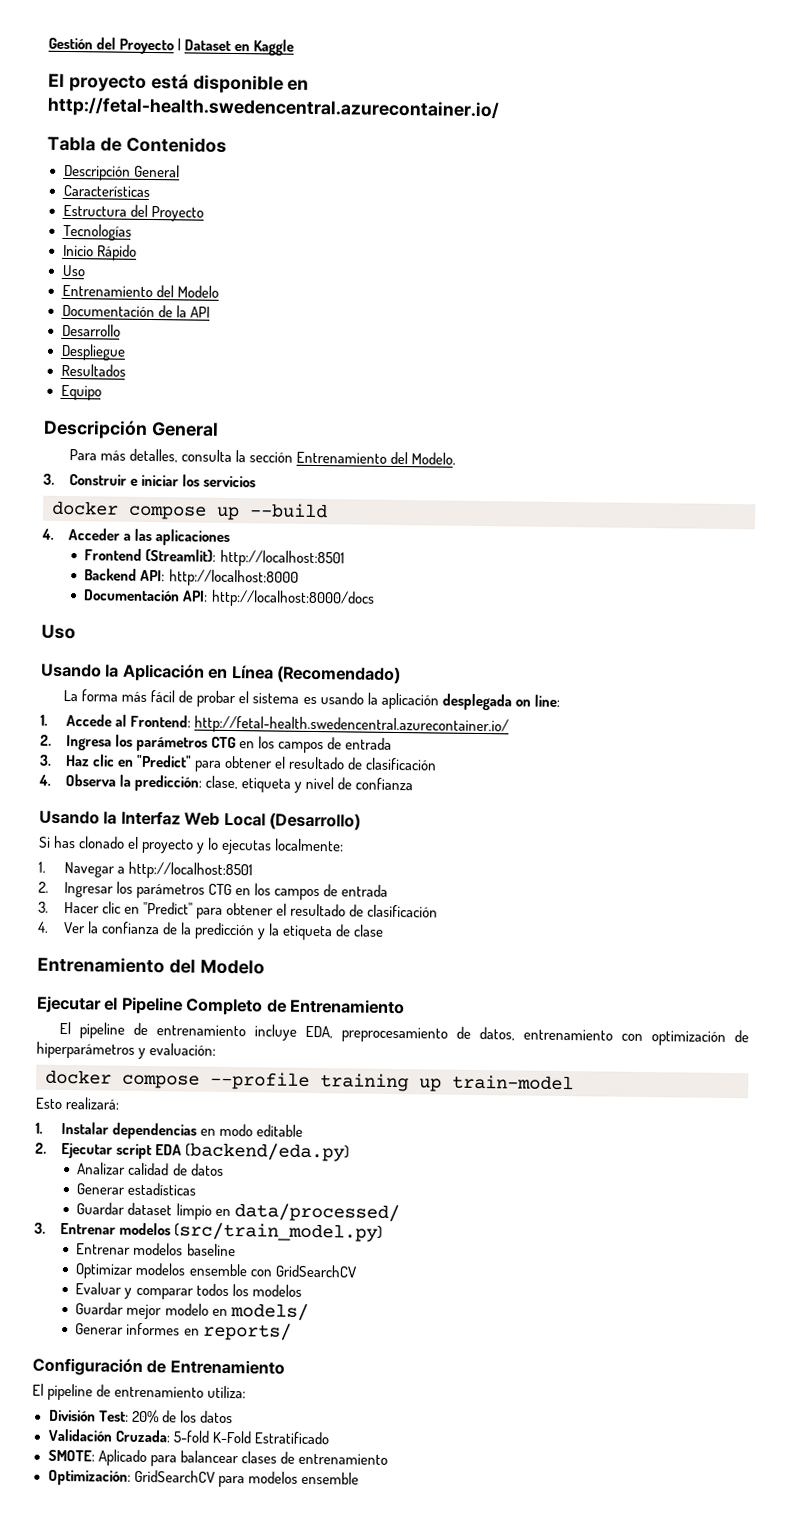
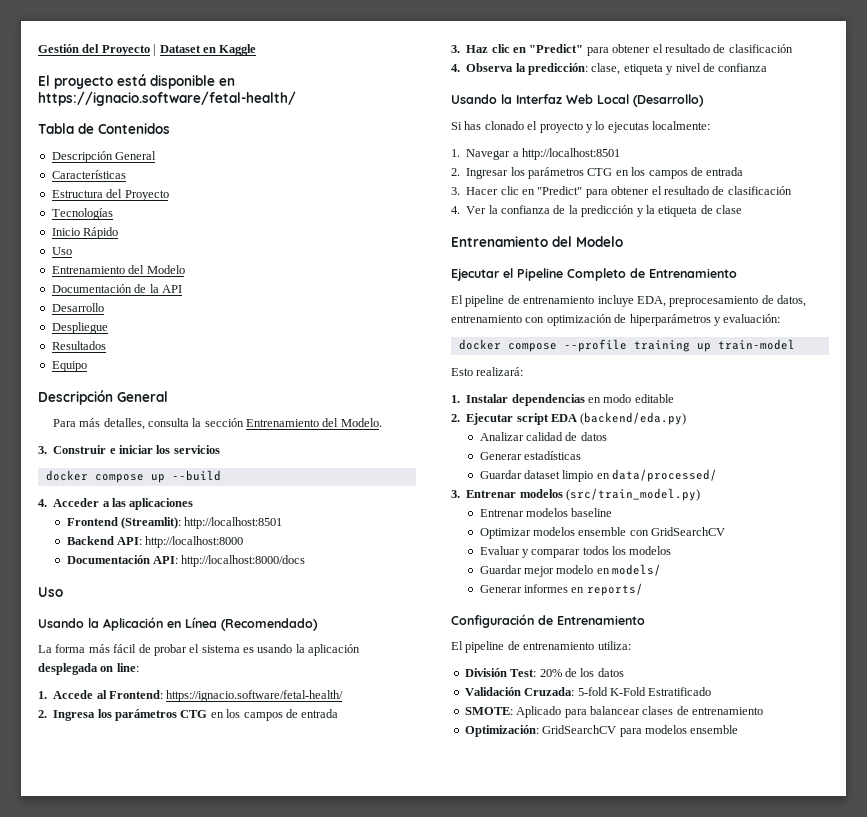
- El proyecto está disponible en http://fetal-health.swedencentral.azurecontainer.io/
+ El proyecto está disponible en https://ignacio.software/fetal-health/
- 1. Accede al Frontend: http://fetal-health.swedencentral.azurecontainer.io/
+ 1. Accede al Frontend: https://ignacio.software/fetal-health/

